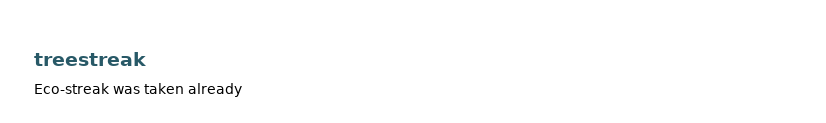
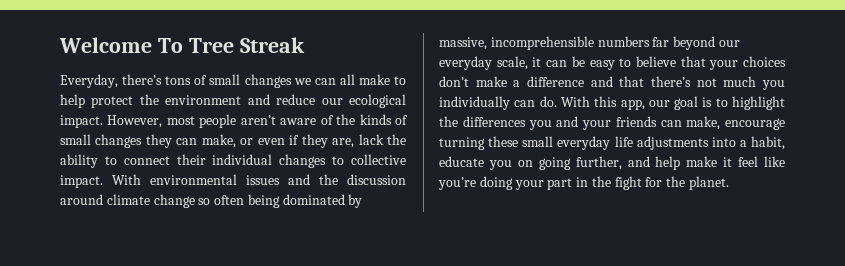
- treestreak
- Eco-streak was taken already
+ Welcome To Tree Streak
+ Everyday, there’s tons of small changes we can all make to help protect the environment and reduce our ecological impact. However, most people aren’t aware of the kinds of small changes they can make, or even if they are, lack the ability to connect their individual changes to collective impact. With environmental issues and the discussion around climate change so often being dominated by massive, incomprehensible numbers far beyond our everyday scale, it can be easy to believe that your choices don’t make a difference and that there’s not much you individually can do. With this app, our goal is to highlight the differences you and your friends can make, encourage turning these small everyday life adjustments into a habit, educate you on going further, and help make it feel like you’re doing your part in the fight for the planet.

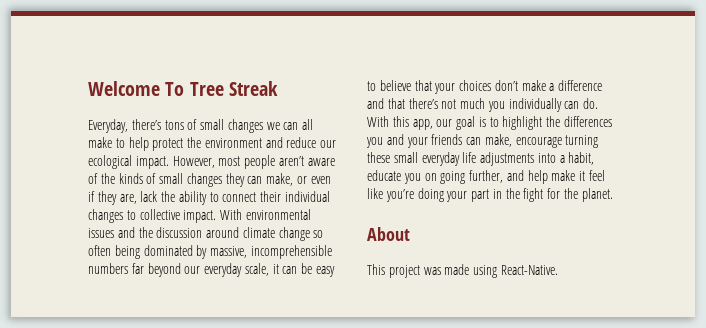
+ About
+ This project was made using React-Native.

